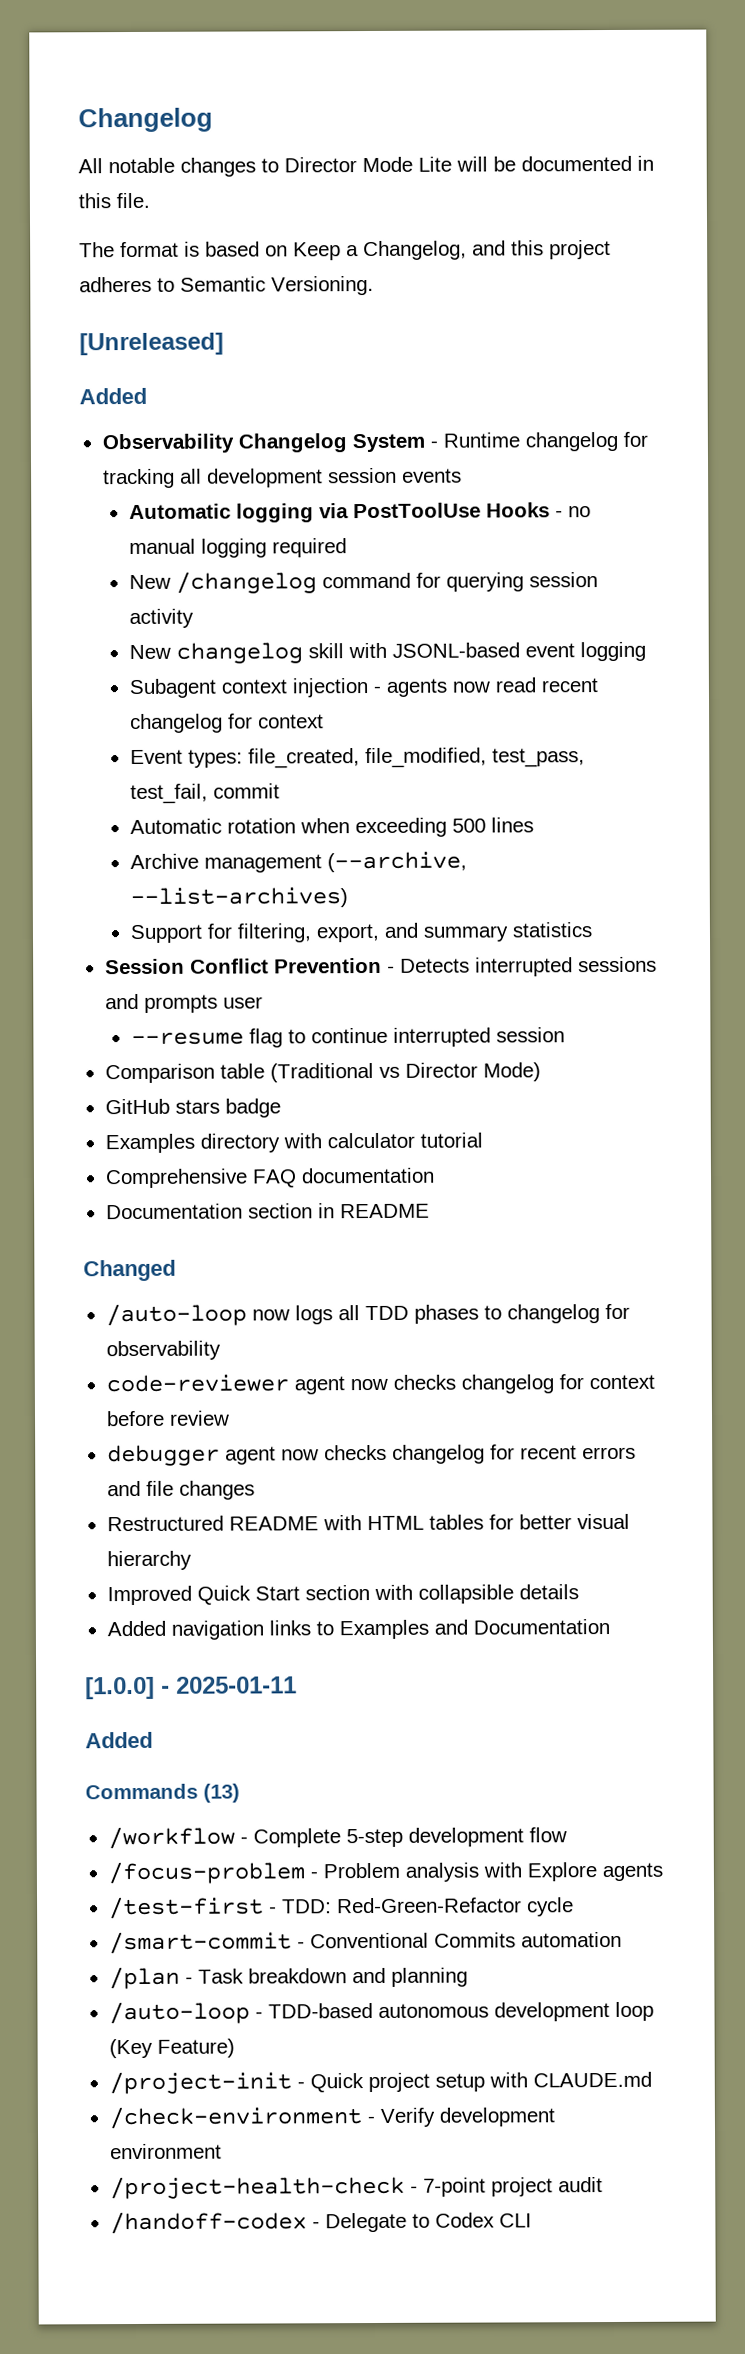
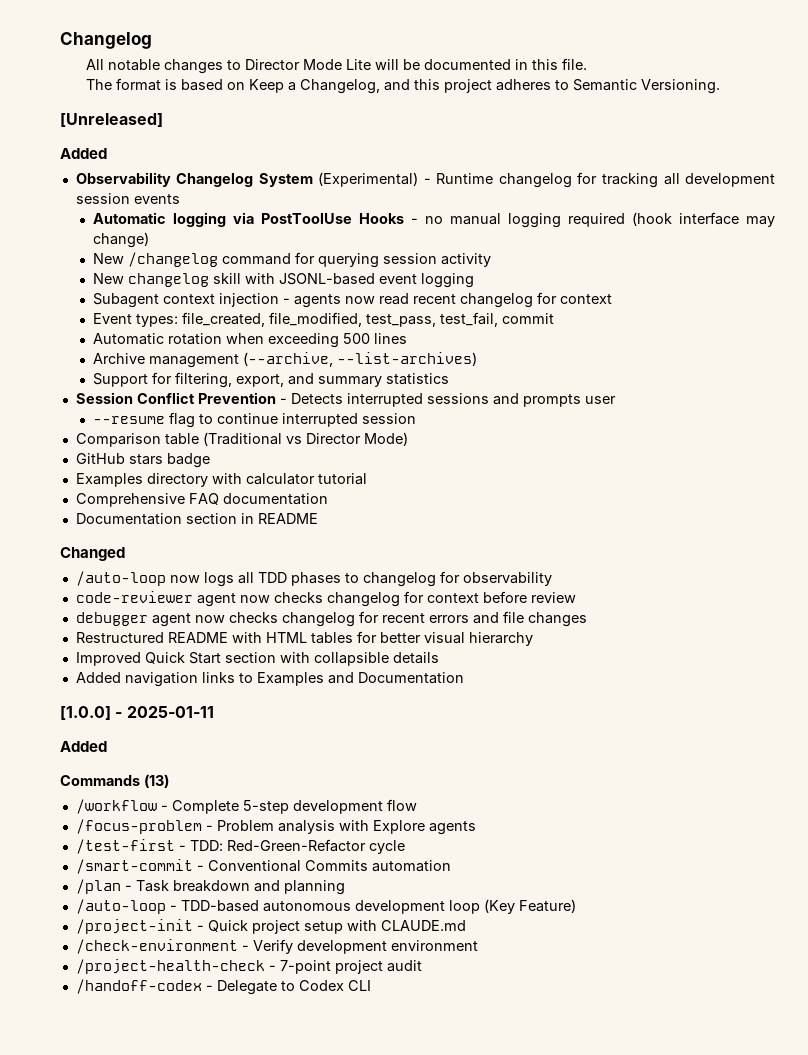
- Observability Changelog System - Runtime changelog for tracking all development session events
+ Observability Changelog System (Experimental) - Runtime changelog for tracking all development session events
- Automatic logging via PostToolUse Hooks - no manual logging required
+ Automatic logging via PostToolUse Hooks - no manual logging required (hook interface may change)

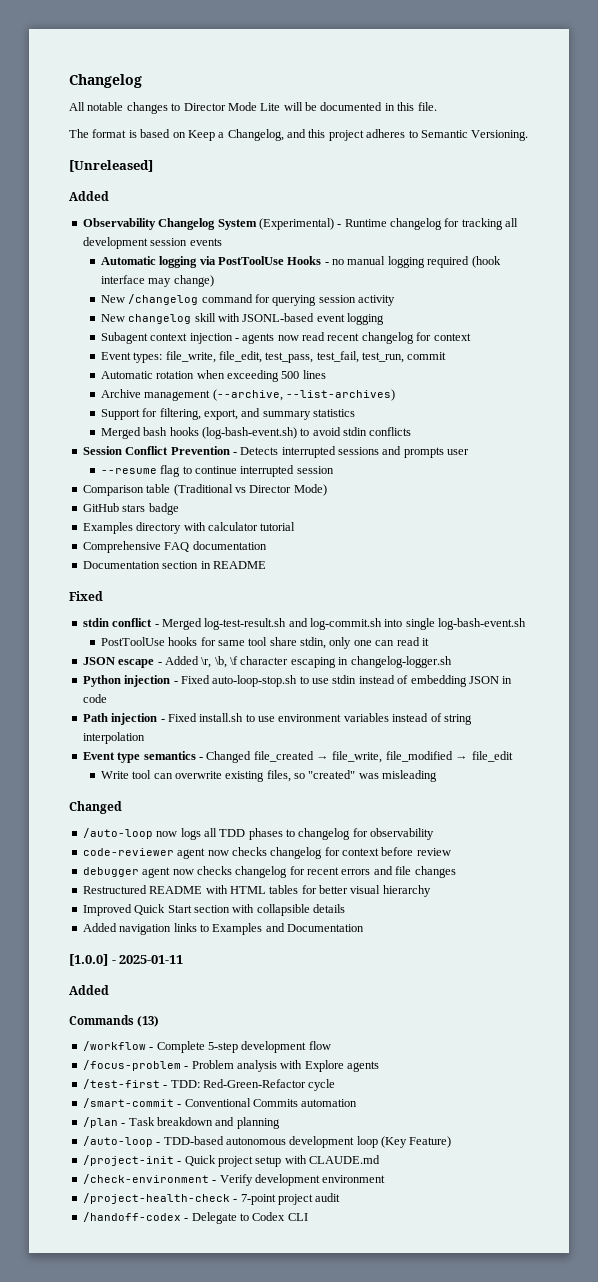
- Event types: file_created, file_modified, test_pass, test_fail, commit
+ Event types: file_write, file_edit, test_pass, test_fail, test_run, commit
+ Merged bash hooks (log-bash-event.sh) to avoid stdin conflicts
  Documentation section in README
+ Fixed
+ stdin conflict - Merged log-test-result.sh and log-commit.sh into single log-bash-event.sh
+ PostToolUse hooks for same tool share stdin, only one can read it
+ JSON escape - Added \r, \b, \f character escaping in changelog-logger.sh
+ Python injection - Fixed auto-loop-stop.sh to use stdin instead of embedding JSON in code
+ Path injection - Fixed install.sh to use environment variables instead of string interpolation
+ Event type semantics - Changed file_created → file_write, file_modified → file_edit
+ Write tool can overwrite existing files, so "created" was misleading

